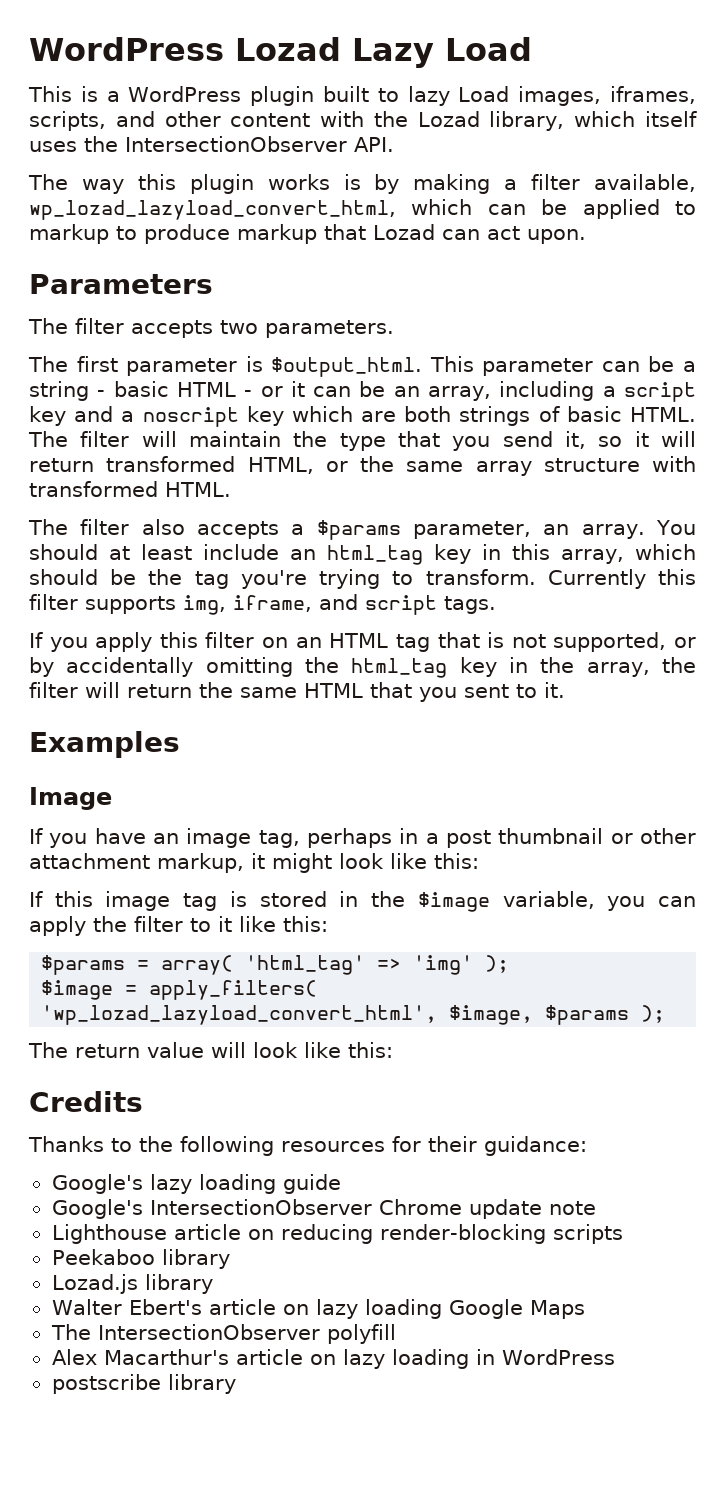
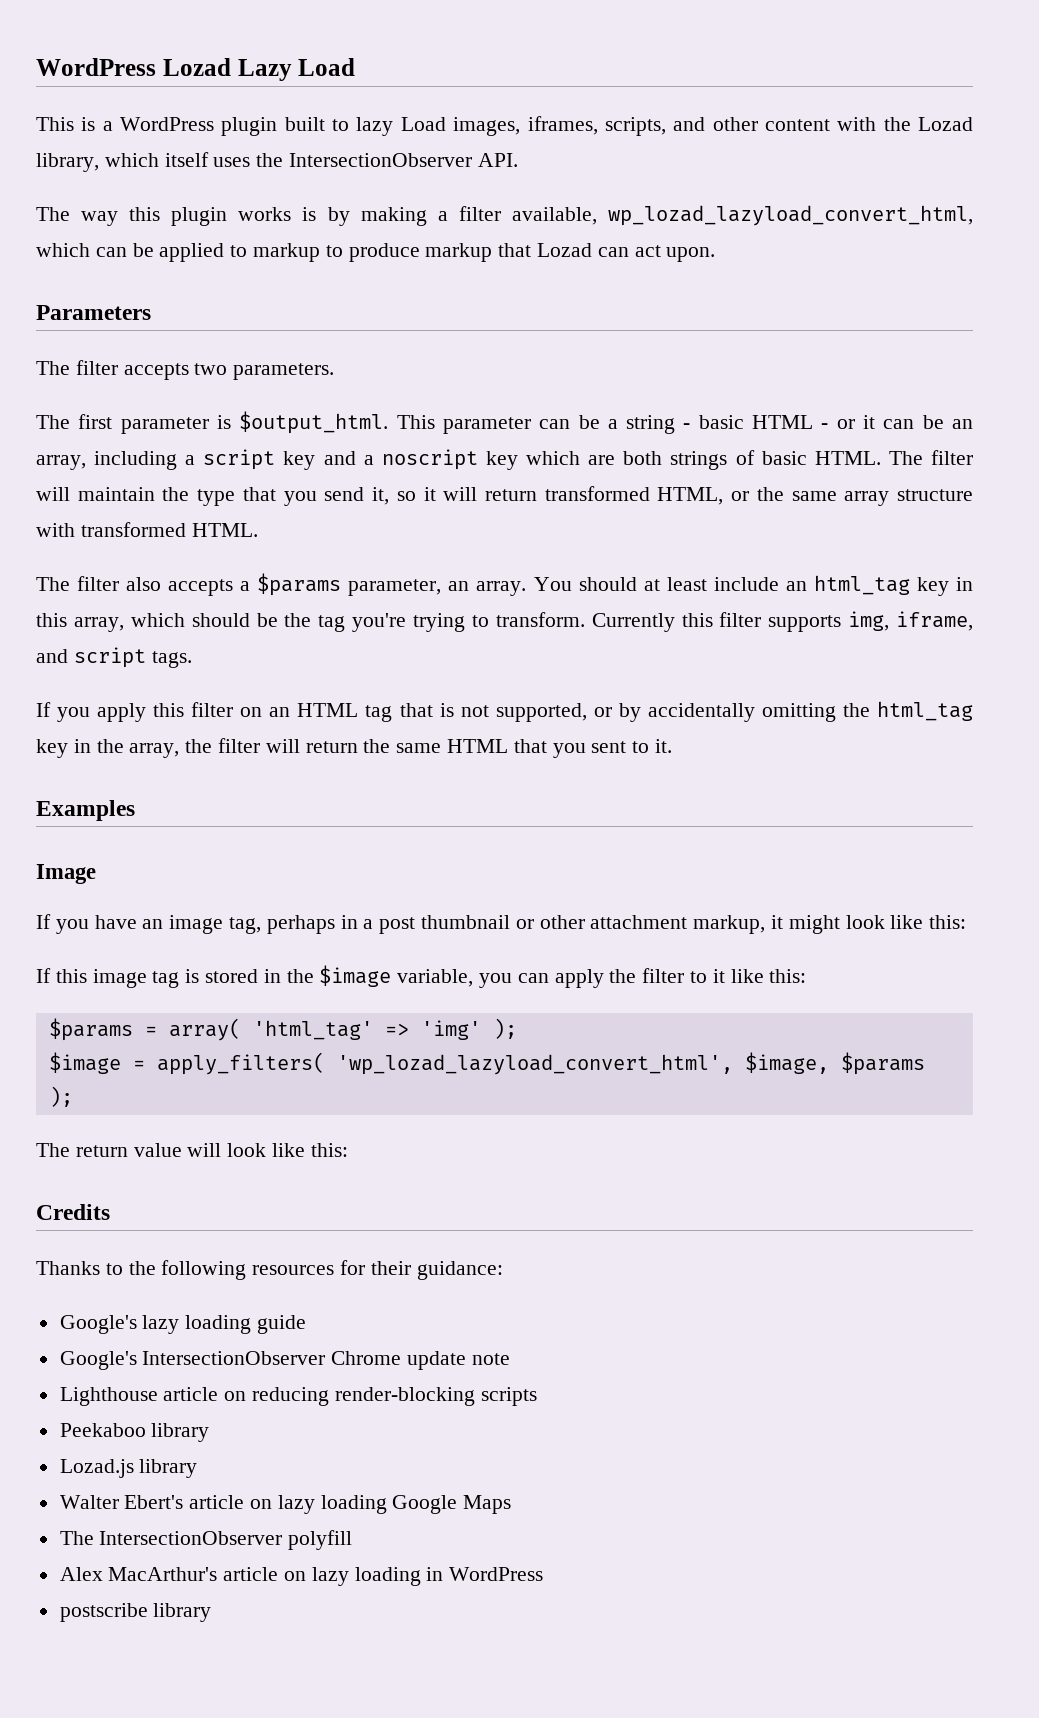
- Alex Macarthur's article on lazy loading in WordPress
+ Alex MacArthur's article on lazy loading in WordPress

